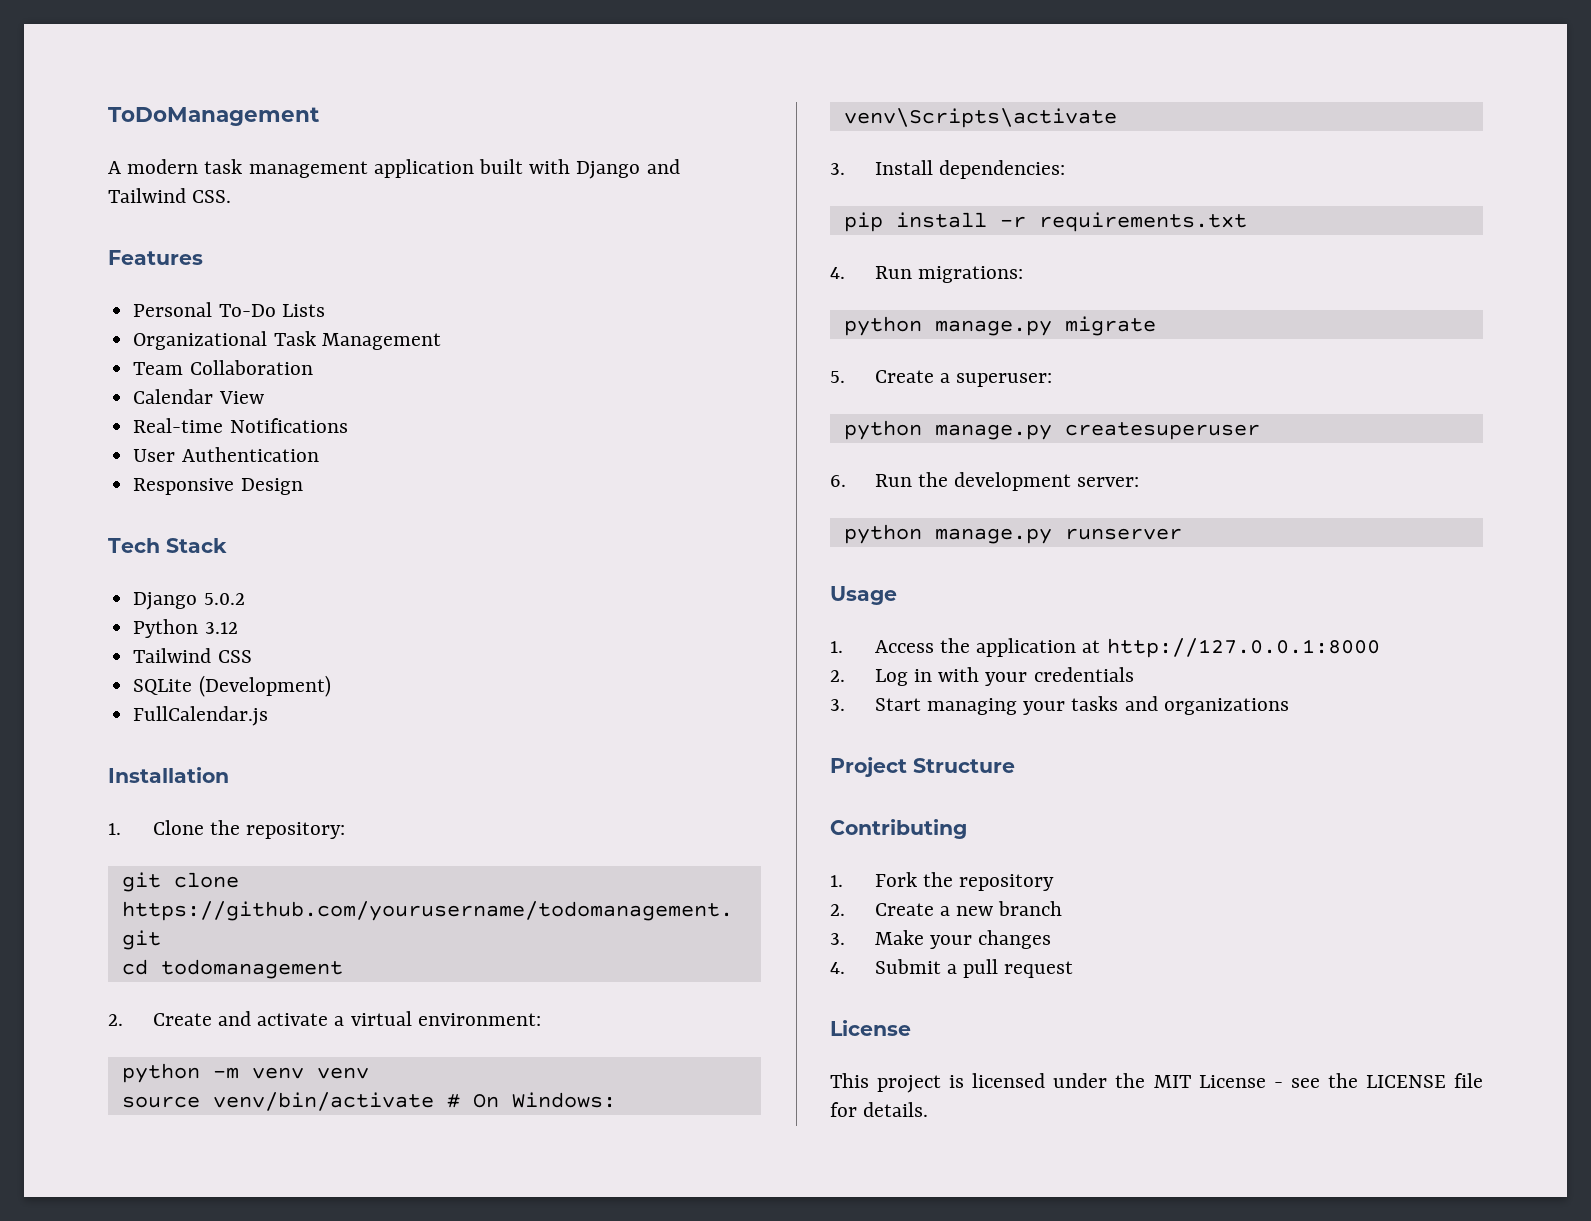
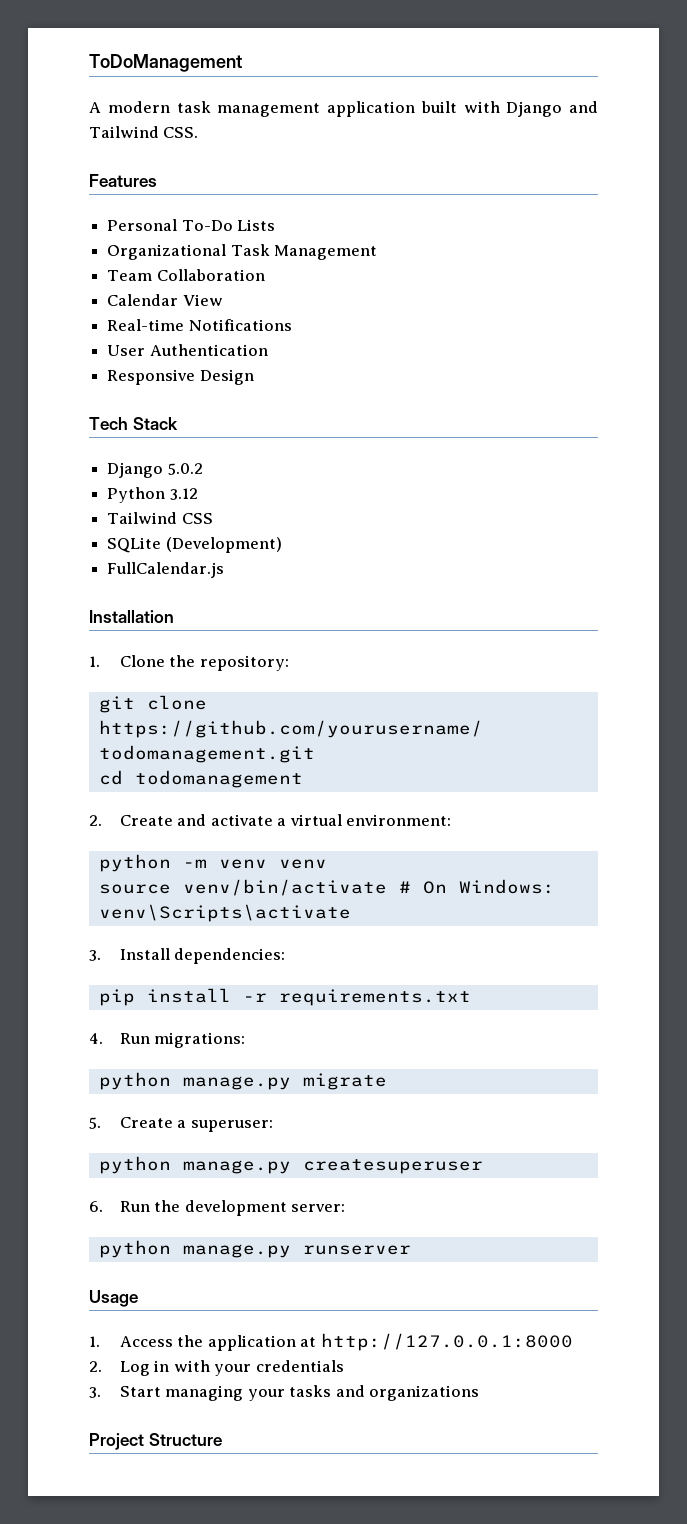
- Contributing
- 1. Fork the repository
- 2. Create a new branch
- 3. Make your changes
- 4. Submit a pull request
- License
- This project is licensed under the MIT License - see the LICENSE file for details.

